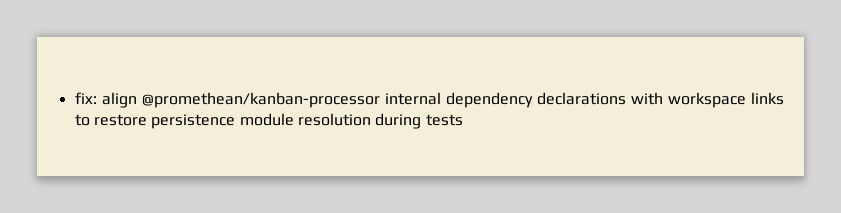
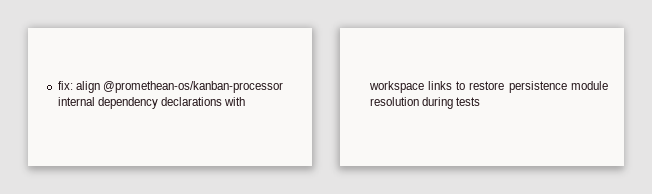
- fix: align @promethean/kanban-processor internal dependency declarations with workspace links to restore persistence module resolution during tests
+ fix: align @promethean-os/kanban-processor internal dependency declarations with workspace links to restore persistence module resolution during tests

